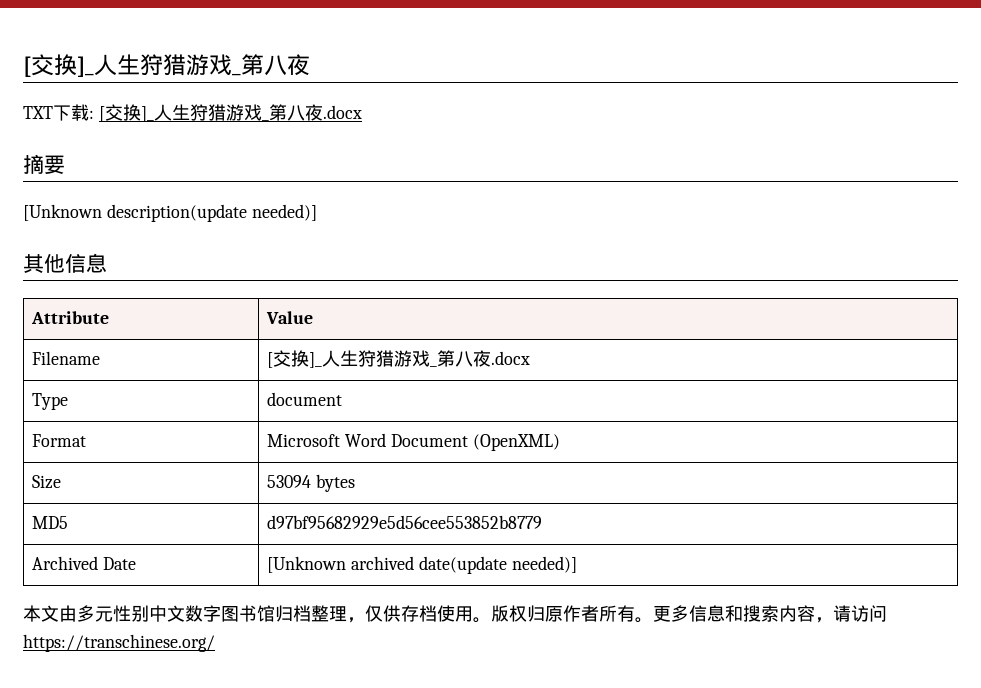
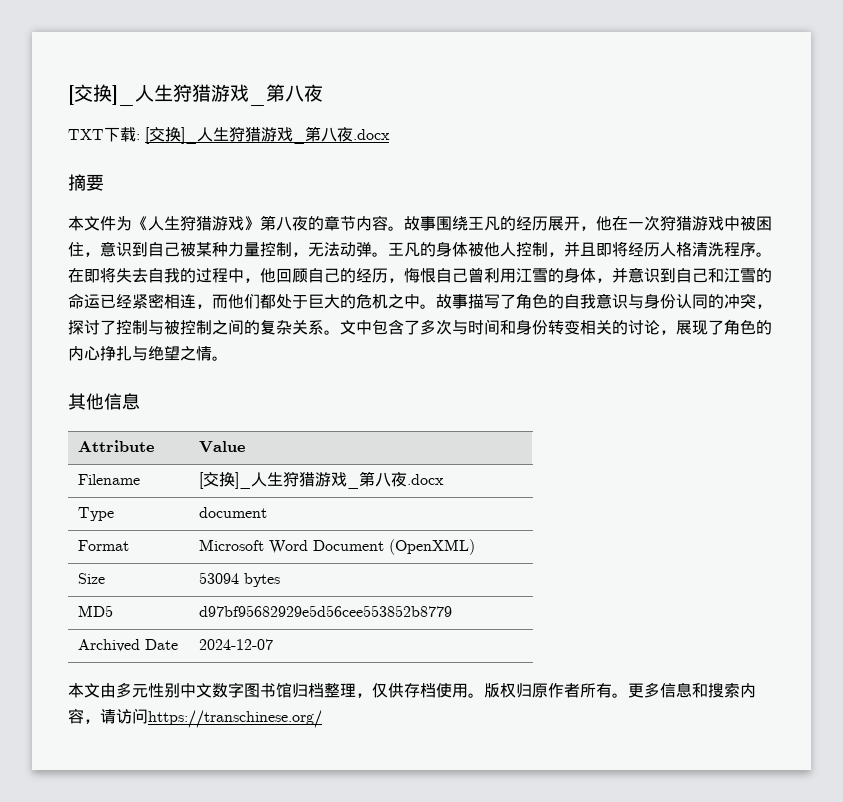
- [Unknown description(update needed)]
+ 本文件为《人生狩猎游戏》第八夜的章节内容。故事围绕王凡的经历展开，他在一次狩猎游戏中被困住，意识到自己被某种力量控制，无法动弹。王凡的身体被他人控制，并且即将经历人格清洗程序。在即将失去自我的过程中，他回顾自己的经历，悔恨自己曾利用江雪的身体，并意识到自己和江雪的命运已经紧密相连，而他们都处于巨大的危机之中。故事描写了角色的自我意识与身份认同的冲突，探讨了控制与被控制之间的复杂关系。文中包含了多次与时间和身份转变相关的讨论，展现了角色的内心挣扎与绝望之情。
- Archived Date | [Unknown archived date(update needed)]
+ Archived Date | 2024-12-07

